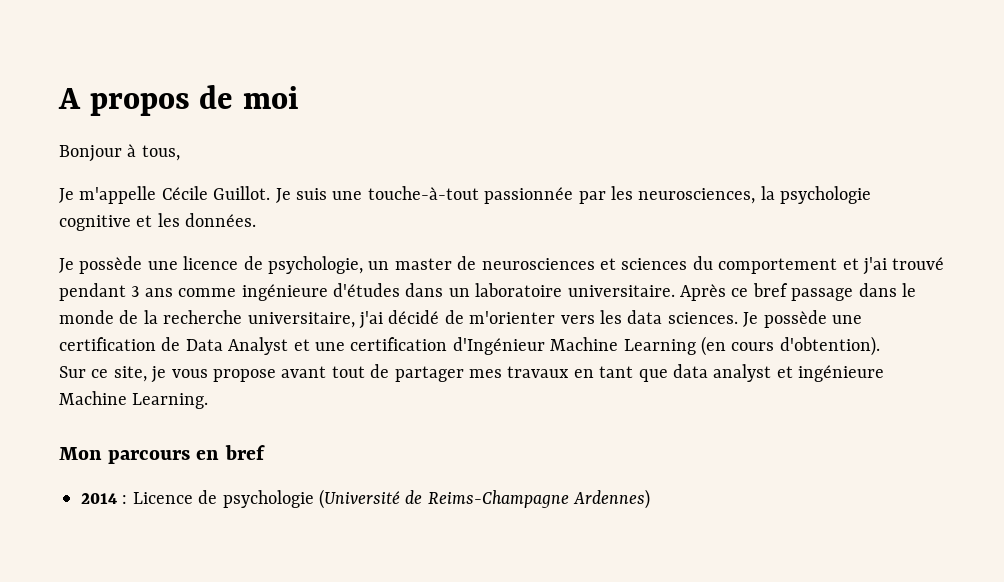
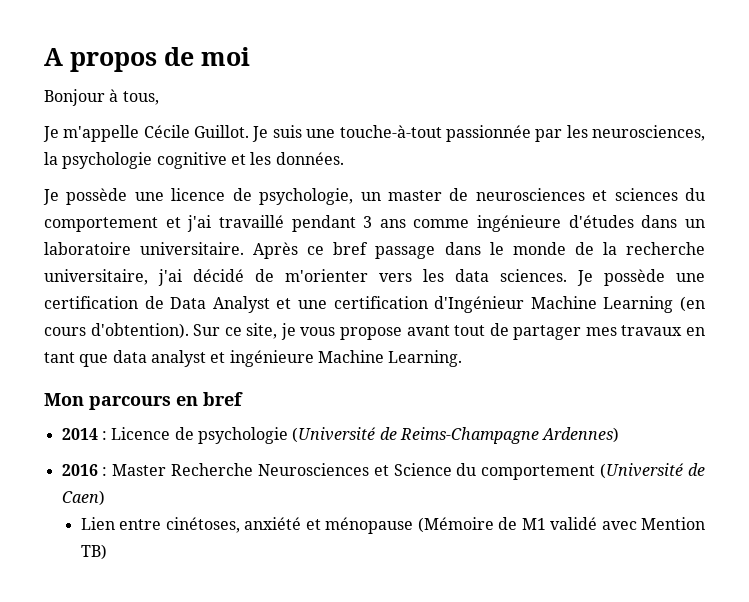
- Je possède une licence de psychologie, un master de neurosciences et sciences du comportement et j'ai trouvé pendant 3 ans comme ingénieure d'études dans un laboratoire universitaire.
+ Je possède une licence de psychologie, un master de neurosciences et sciences du comportement et j'ai travaillé pendant 3 ans comme ingénieure d'études dans un laboratoire universitaire.
- Je possède une certification de Data Analyst et une certification d'Ingénieur Machine Learning (en cours d'obtention).
- Sur ce site, je vous propose avant tout de partager mes travaux en tant que data analyst et ingénieure Machine Learning.
+ Je possède une certification de Data Analyst et une certification d'Ingénieur Machine Learning (en cours d'obtention). Sur ce site, je vous propose avant tout de partager mes travaux en tant que data analyst et ingénieure Machine Learning.
+ 2016 : Master Recherche Neurosciences et Science du comportement (Université de Caen)
+ Lien entre cinétoses, anxiété et ménopause (Mémoire de M1 validé avec Mention TB)

